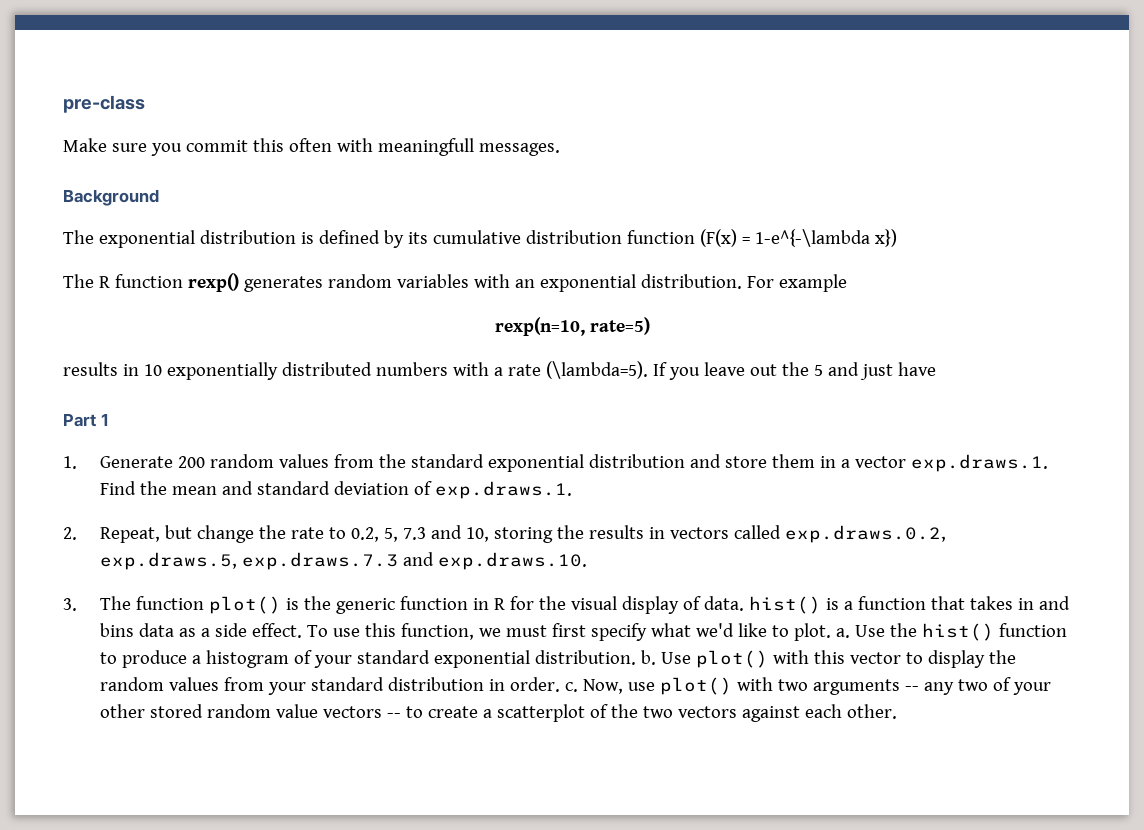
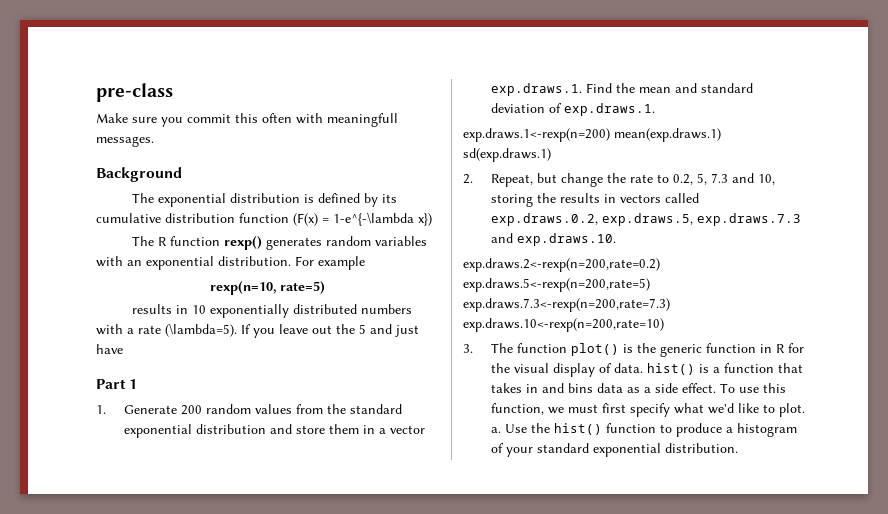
+ exp.draws.1<-rexp(n=200) mean(exp.draws.1) sd(exp.draws.1)
+ exp.draws.2<-rexp(n=200,rate=0.2) exp.draws.5<-rexp(n=200,rate=5) exp.draws.7.3<-rexp(n=200,rate=7.3) exp.draws.10<-rexp(n=200,rate=10)
- Use the hist() function to produce a histogram of your standard exponential distribution. b. Use plot() with this vector to display the random values from your standard distribution in order. c. Now, use plot() with two arguments -- any two of your other stored random value vectors -- to create a scatterplot of the two vectors against each other.
+ Use the hist() function to produce a histogram of your standard exponential distribution.

